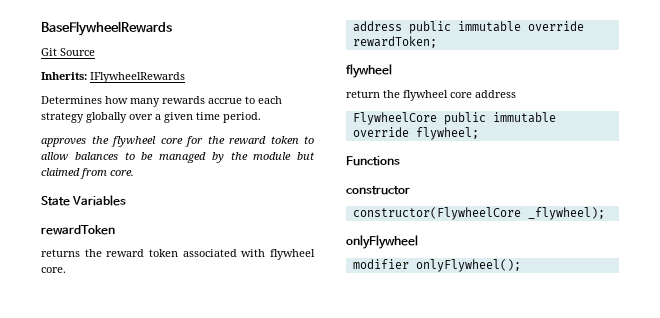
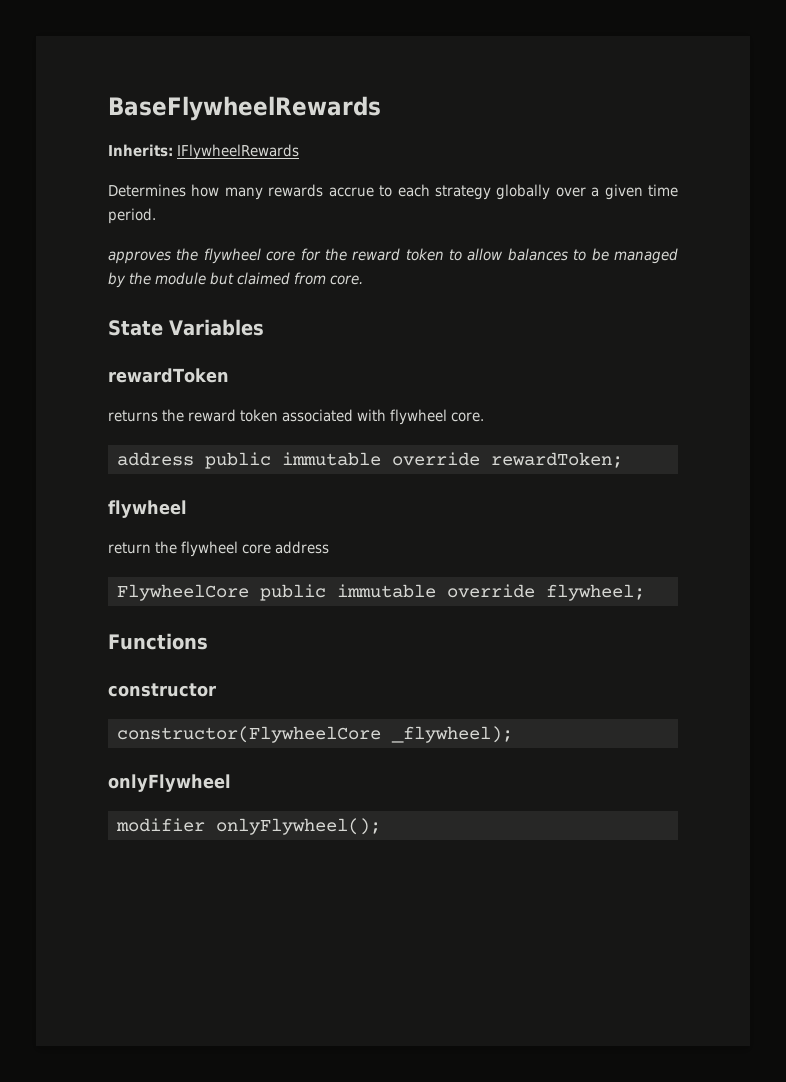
- Git Source

